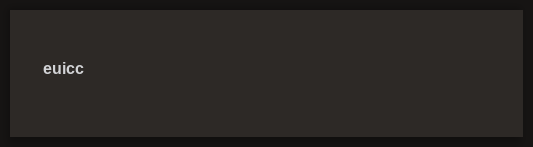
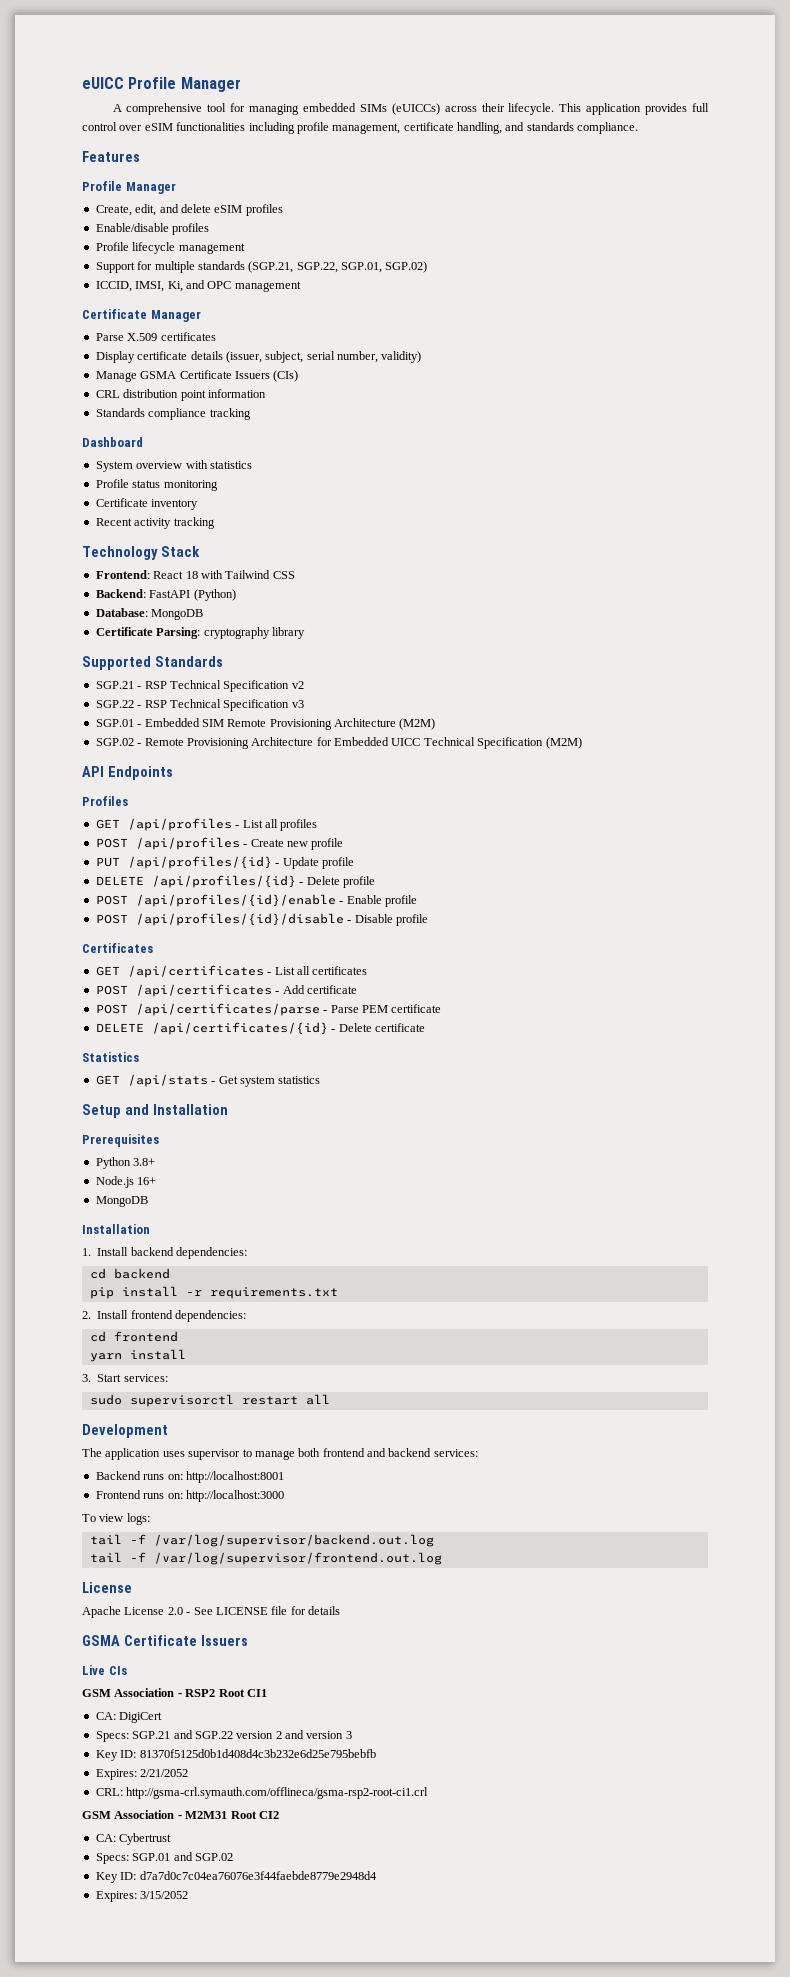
- euicc
+ eUICC Profile Manager
+ A comprehensive tool for managing embedded SIMs (eUICCs) across their lifecycle. This application provides full control over eSIM functionalities including profile management, certificate handling, and standards compliance.
+ Features
+ Profile Manager
+ Create, edit, and delete eSIM profiles
+ Enable/disable profiles
+ Profile lifecycle management
+ Support for multiple standards (SGP.21, SGP.22, SGP.01, SGP.02)
+ ICCID, IMSI, Ki, and OPC management
+ Certificate Manager
+ Parse X.509 certificates
+ Display certificate details (issuer, subject, serial number, validity)
+ Manage GSMA Certificate Issuers (CIs)
+ CRL distribution point information
+ Standards compliance tracking
+ Dashboard
+ System overview with statistics
+ Profile status monitoring
+ Certificate inventory
+ Recent activity tracking
+ Technology Stack
+ Frontend: React 18 with Tailwind CSS
+ Backend: FastAPI (Python)
+ Database: MongoDB
+ Certificate Parsing: cryptography library
+ Supported Standards
+ SGP.21 - RSP Technical Specification v2
+ SGP.22 - RSP Technical Specification v3
+ SGP.01 - Embedded SIM Remote Provisioning Architecture (M2M)
+ SGP.02 - Remote Provisioning Architecture for Embedded UICC Technical Specification (M2M)
+ API Endpoints
+ Profiles
+ GET /api/profiles - List all profiles
+ POST /api/profiles - Create new profile
+ PUT /api/profiles/{id} - Update profile
+ DELETE /api/profiles/{id} - Delete profile
+ POST /api/profiles/{id}/enable - Enable profile
+ POST /api/profiles/{id}/disable - Disable profile
+ Certificates
+ GET /api/certificates - List all certificates
+ POST /api/certificates - Add certificate
+ POST /api/certificates/parse - Parse PEM certificate
+ DELETE /api/certificates/{id} - Delete certificate
+ Statistics
+ GET /api/stats - Get system statistics
+ Setup and Installation
+ Prerequisites
+ Python 3.8+
+ Node.js 16+
+ MongoDB
+ Installation
+ 1. Install backend dependencies:
+ cd backend
+ pip install -r requirements.txt
+ 2. Install frontend dependencies:
+ cd frontend
+ yarn install
+ 3. Start services:
+ sudo supervisorctl restart all
+ Development
+ The application uses supervisor to manage both frontend and backend services:
+ Backend runs on: http://localhost:8001
+ Frontend runs on: http://localhost:3000
+ To view logs:
+ tail -f /var/log/supervisor/backend.out.log
+ tail -f /var/log/supervisor/frontend.out.log
+ License
+ Apache License 2.0 - See LICENSE file for details
+ GSMA Certificate Issuers
+ Live CIs
+ GSM Association - RSP2 Root CI1
+ CA: DigiCert
+ Specs: SGP.21 and SGP.22 version 2 and version 3
+ Key ID: 81370f5125d0b1d408d4c3b232e6d25e795bebfb
+ Expires: 2/21/2052
+ CRL: http://gsma-crl.symauth.com/offlineca/gsma-rsp2-root-ci1.crl
+ GSM Association - M2M31 Root CI2
+ CA: Cybertrust
+ Specs: SGP.01 and SGP.02
+ Key ID: d7a7d0c7c04ea76076e3f44faebde8779e2948d4
+ Expires: 3/15/2052

